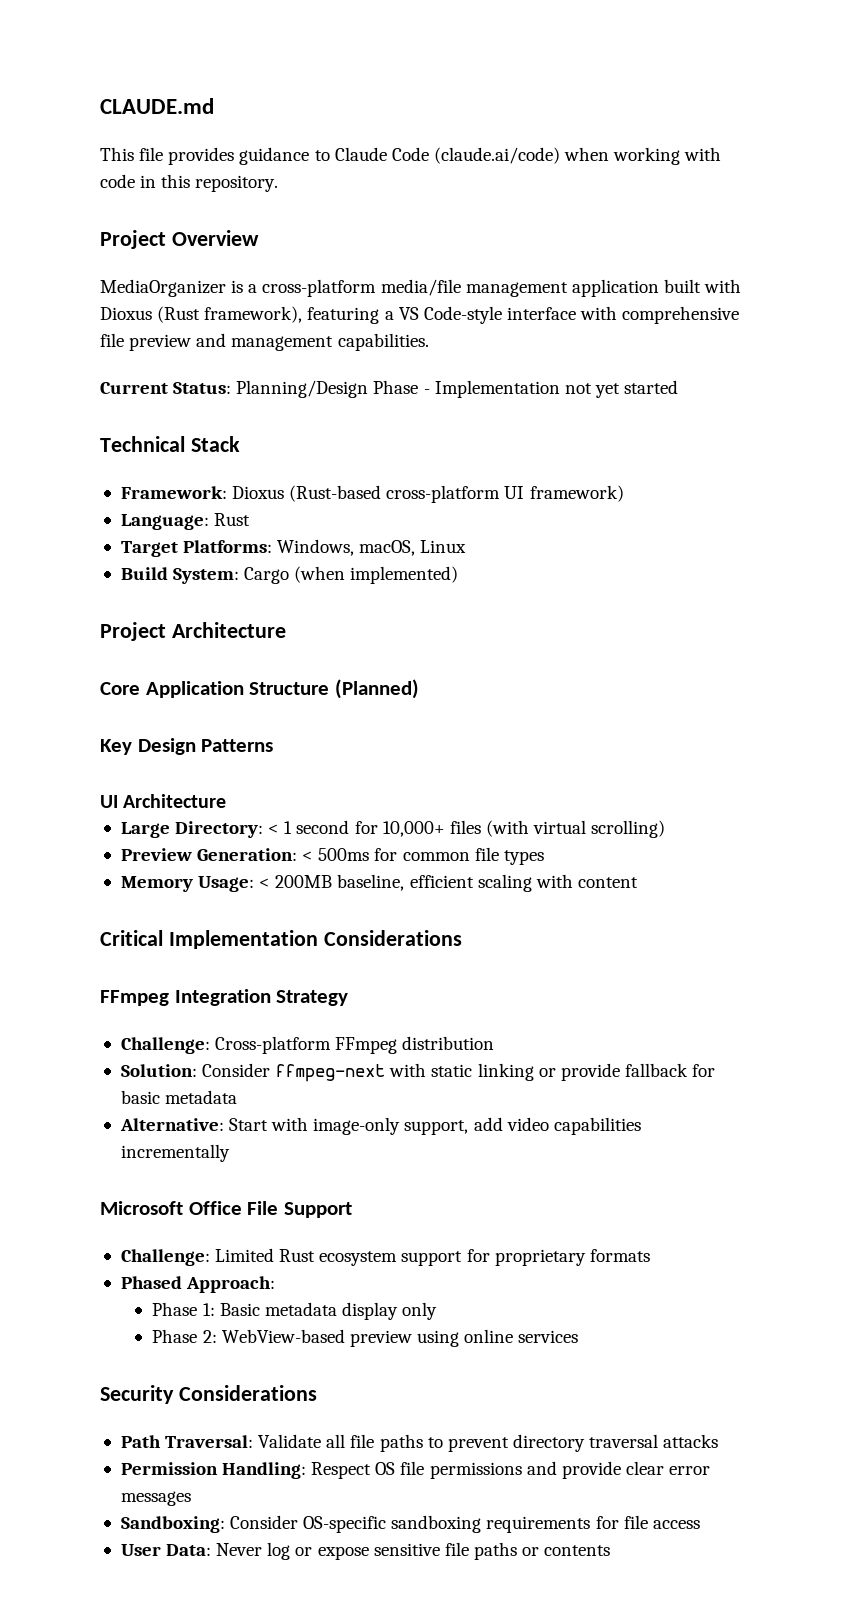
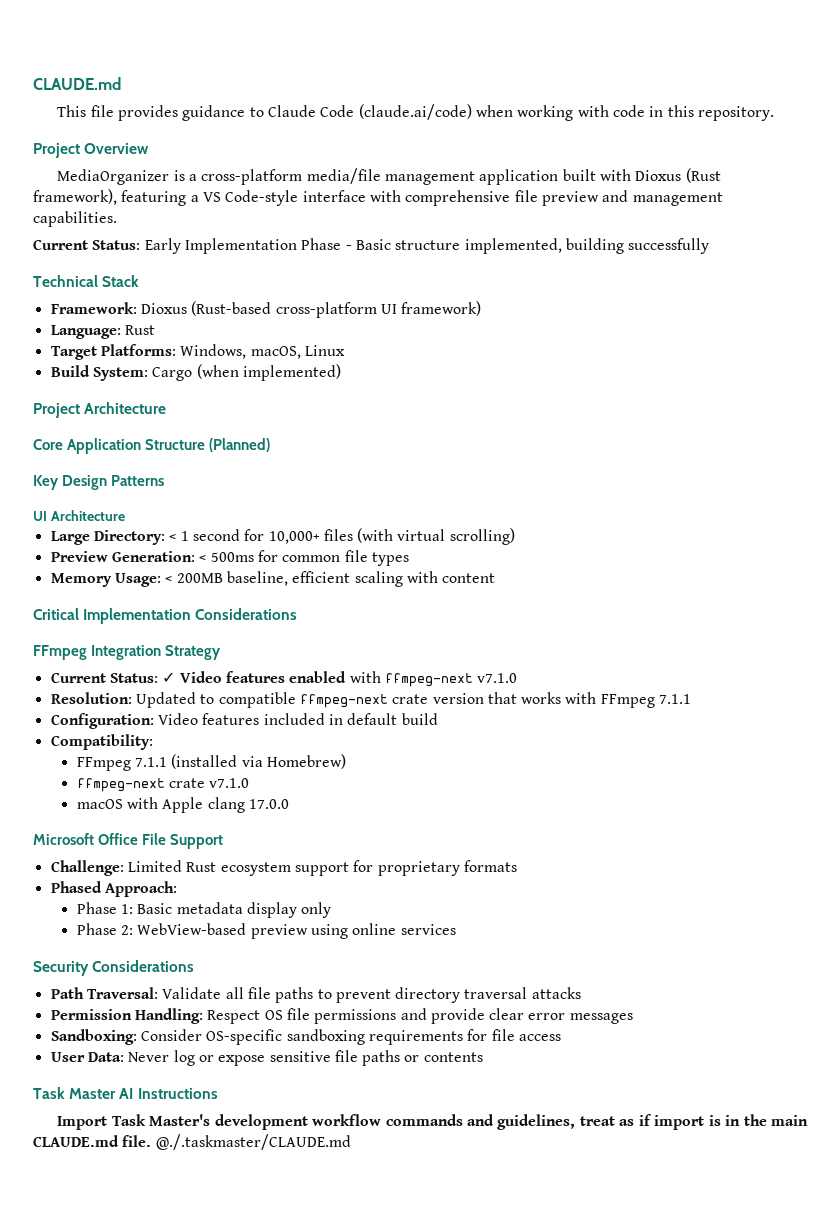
- Current Status: Planning/Design Phase - Implementation not yet started
+ Current Status: Early Implementation Phase - Basic structure implemented, building successfully
- Challenge: Cross-platform FFmpeg distribution
- Solution: Consider ffmpeg-next with static linking or provide fallback for basic metadata
- Alternative: Start with image-only support, add video capabilities incrementally
+ Current Status: ✓ Video features enabled with ffmpeg-next v7.1.0
+ Resolution: Updated to compatible ffmpeg-next crate version that works with FFmpeg 7.1.1
+ Configuration: Video features included in default build
+ Compatibility:
+ FFmpeg 7.1.1 (installed via Homebrew)
+ ffmpeg-next crate v7.1.0
+ macOS with Apple clang 17.0.0
+ Task Master AI Instructions
+ Import Task Master's development workflow commands and guidelines, treat as if import is in the main CLAUDE.md file. @./.taskmaster/CLAUDE.md

